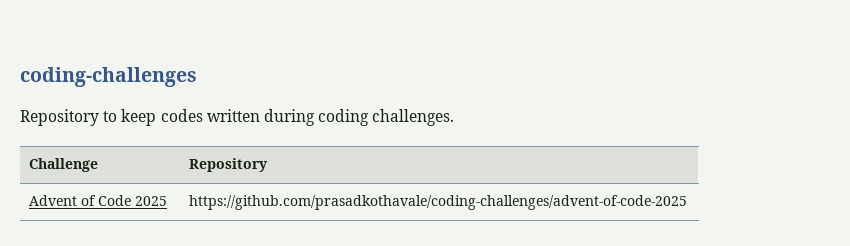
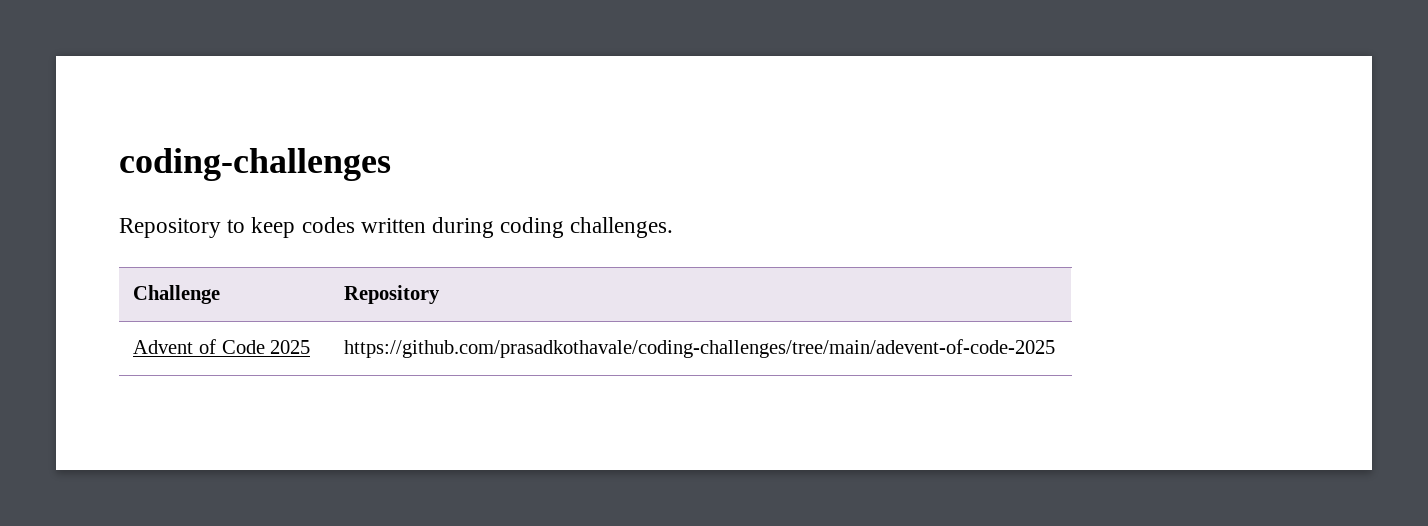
- Advent of Code 2025 | https://github.com/prasadkothavale/coding-challenges/advent-of-code-2025
+ Advent of Code 2025 | https://github.com/prasadkothavale/coding-challenges/tree/main/adevent-of-code-2025

